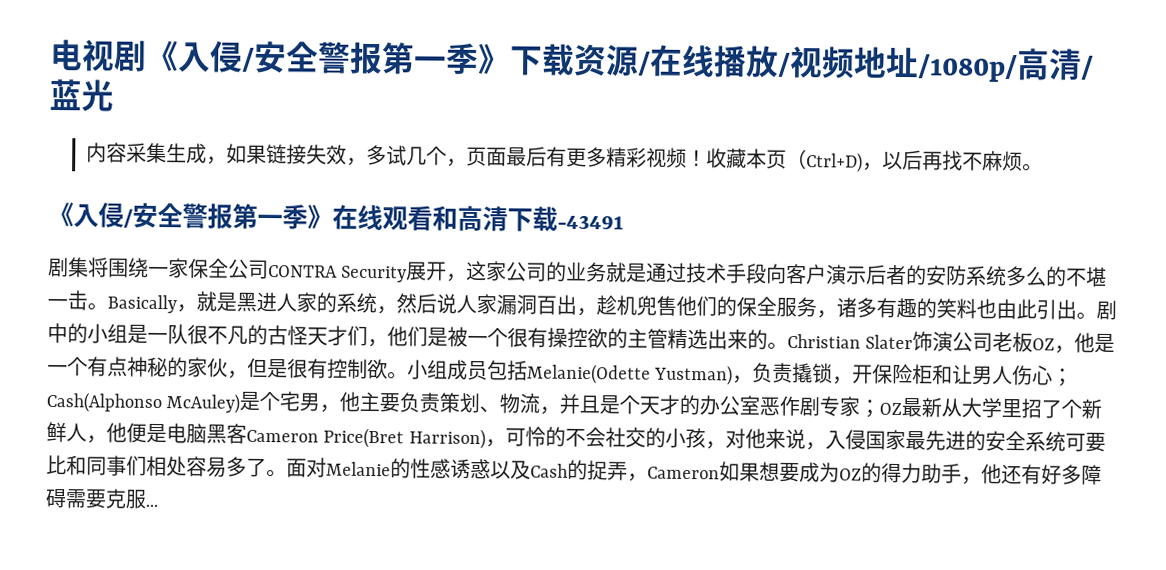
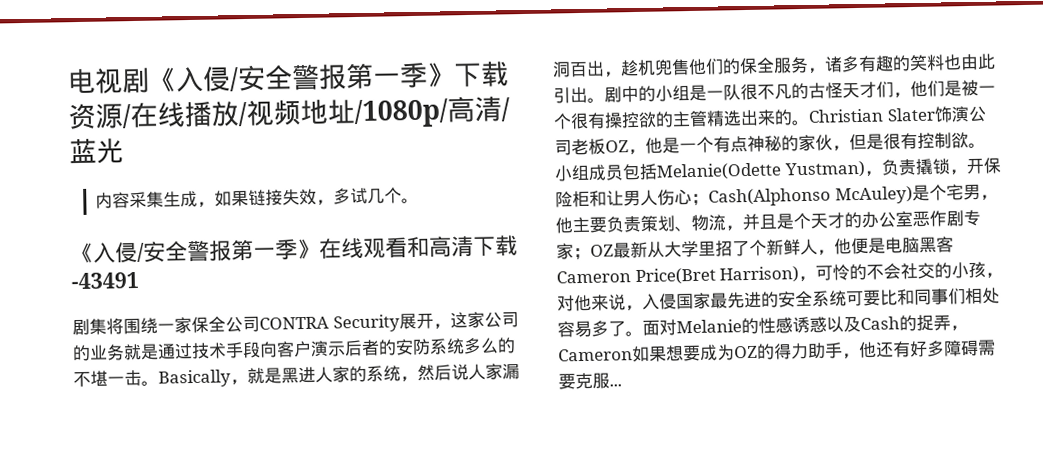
- 内容采集生成，如果链接失效，多试几个，页面最后有更多精彩视频！收藏本页（Ctrl+D)，以后再找不麻烦。
+ 内容采集生成，如果链接失效，多试几个。

